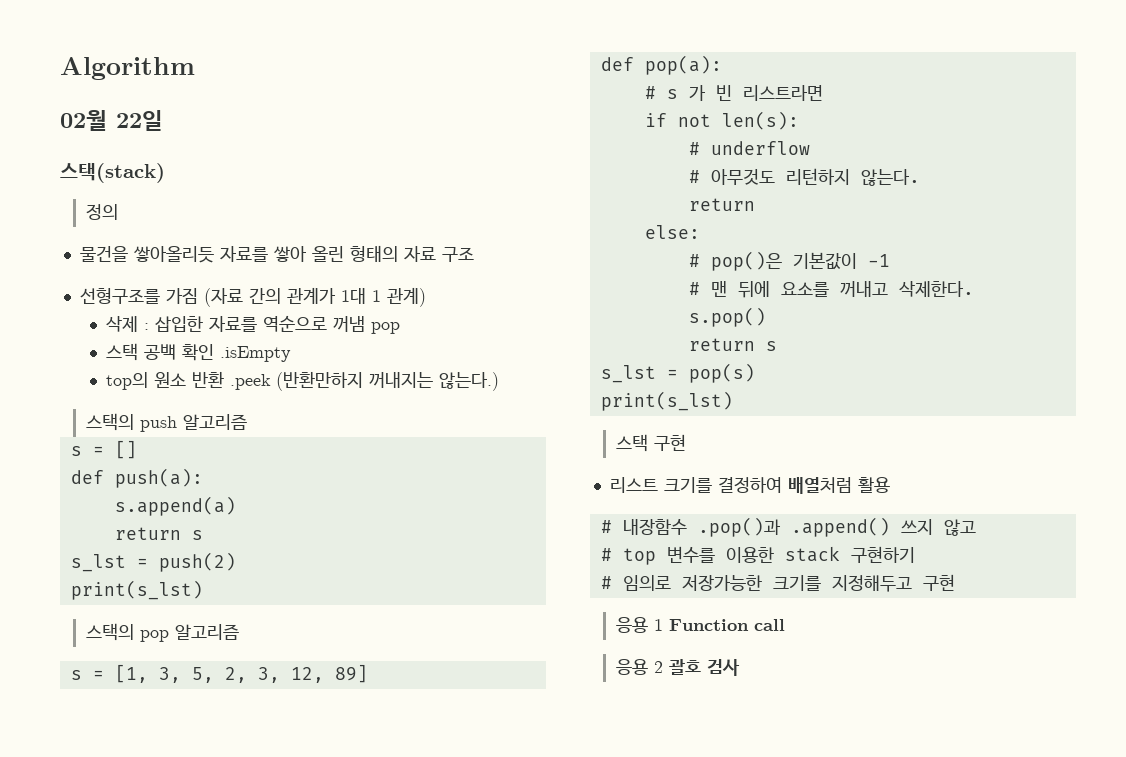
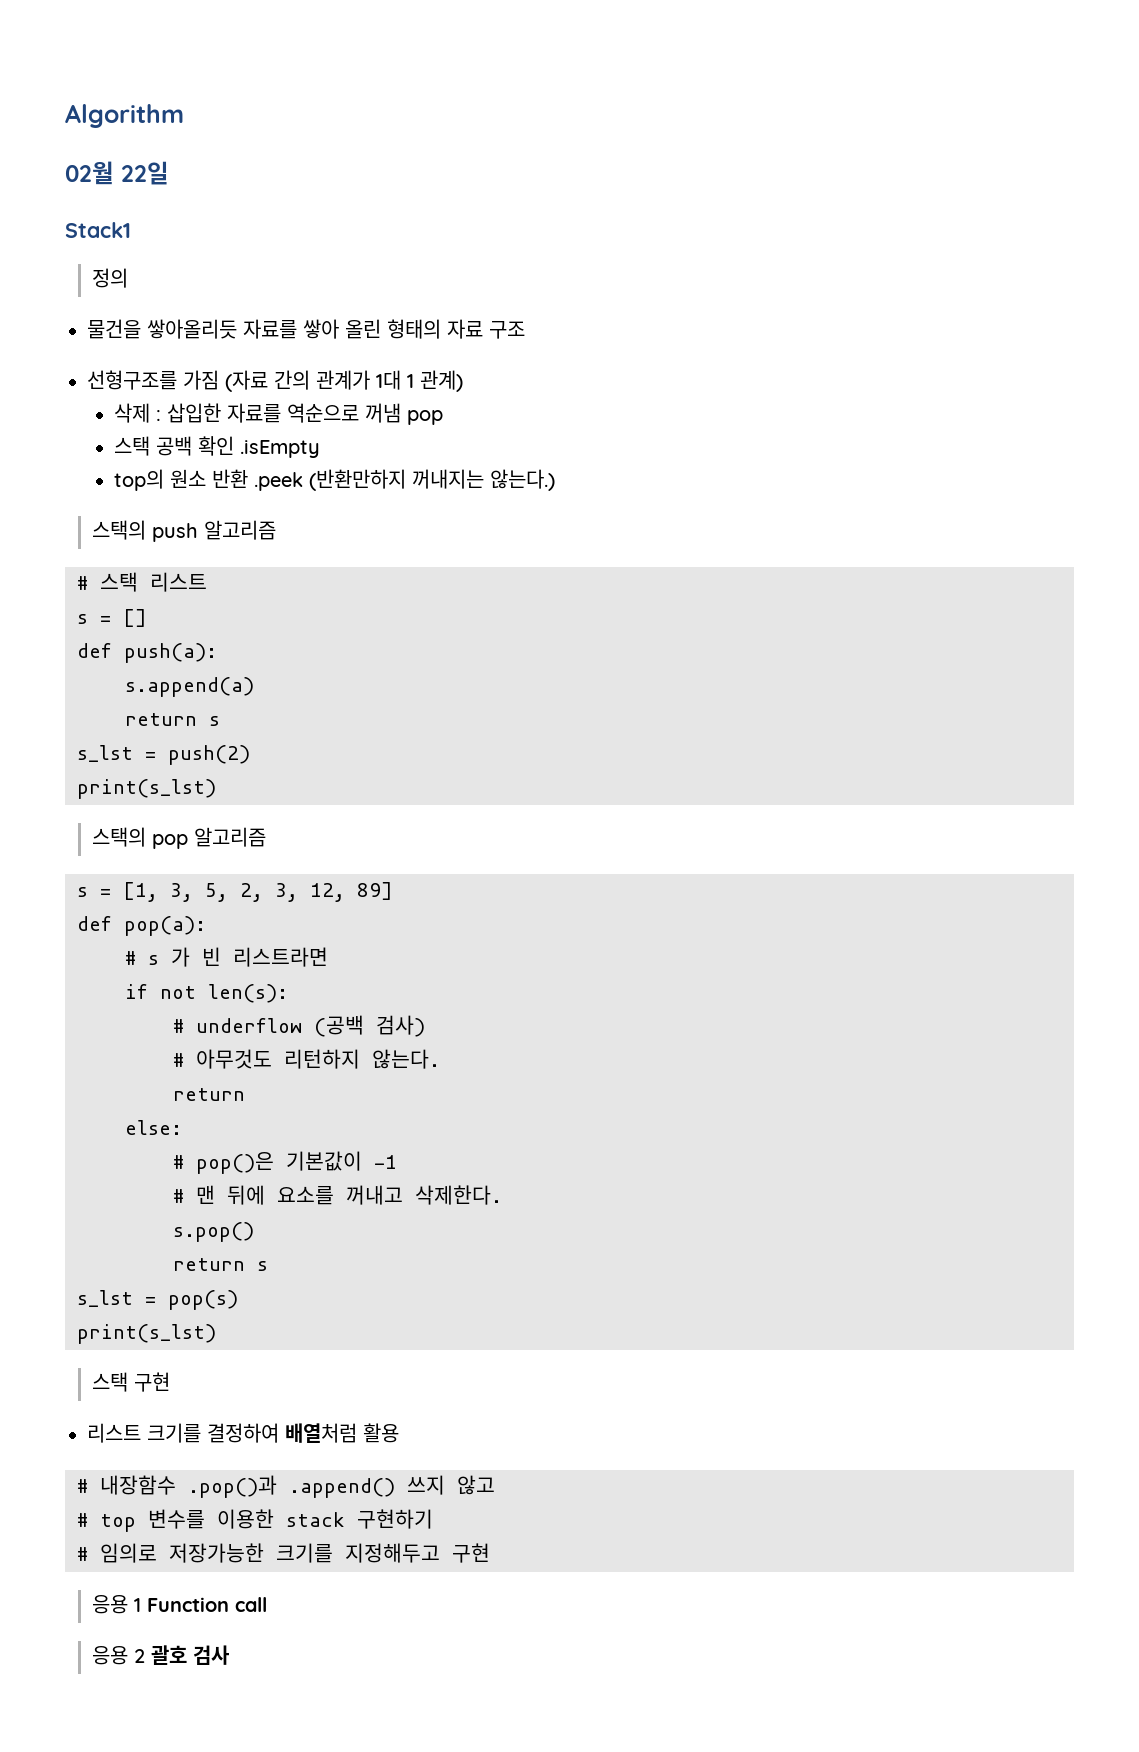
- 스택(stack)
+ Stack1
+ # 스택 리스트
- # underflow
+ # underflow (공백 검사)

